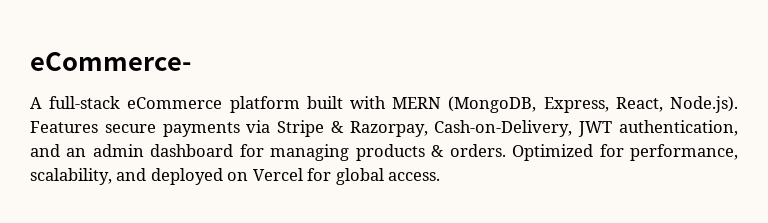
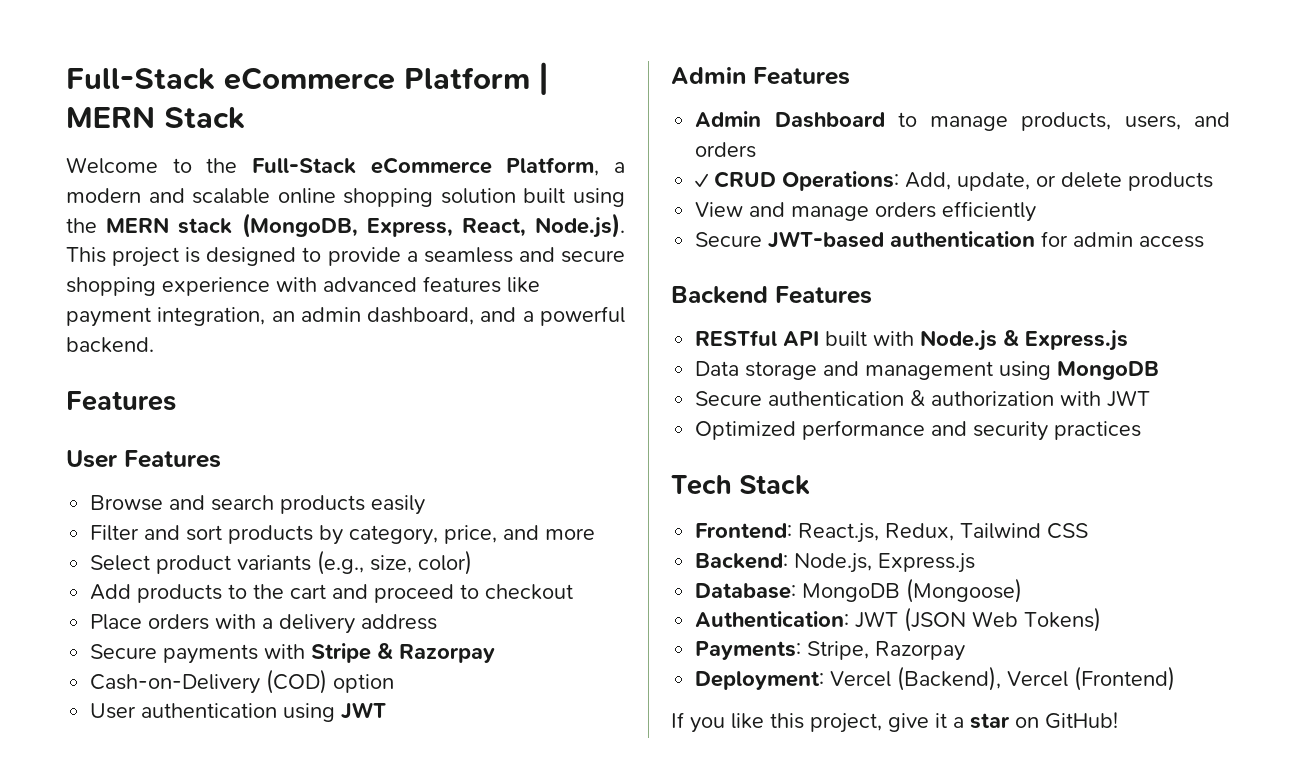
- eCommerce-
- A full-stack eCommerce platform built with MERN (MongoDB, Express, React, Node.js). Features secure payments via Stripe & Razorpay, Cash-on-Delivery, JWT authentication, and an admin dashboard for managing products & orders. Optimized for performance, scalability, and deployed on Vercel for global access.
+ Full-Stack eCommerce Platform | MERN Stack
+ Welcome to the Full-Stack eCommerce Platform, a modern and scalable online shopping solution built using the MERN stack (MongoDB, Express, React, Node.js). This project is designed to provide a seamless and secure shopping experience with advanced features like payment integration, an admin dashboard, and a powerful backend.
+ Features
+ User Features
+ Browse and search products easily
+ Filter and sort products by category, price, and more
+ Select product variants (e.g., size, color)
+ Add products to the cart and proceed to checkout
+ Place orders with a delivery address
+ Secure payments with Stripe & Razorpay
+ Cash-on-Delivery (COD) option
+ User authentication using JWT
+ Admin Features
+ Admin Dashboard to manage products, users, and orders
+ ✓ CRUD Operations: Add, update, or delete products
+ View and manage orders efficiently
+ Secure JWT-based authentication for admin access
+ Backend Features
+ RESTful API built with Node.js & Express.js
+ Data storage and management using MongoDB
+ Secure authentication & authorization with JWT
+ Optimized performance and security practices
+ Tech Stack
+ Frontend: React.js, Redux, Tailwind CSS
+ Backend: Node.js, Express.js
+ Database: MongoDB (Mongoose)
+ Authentication: JWT (JSON Web Tokens)
+ Payments: Stripe, Razorpay
+ Deployment: Vercel (Backend), Vercel (Frontend)
+ If you like this project, give it a star on GitHub!

